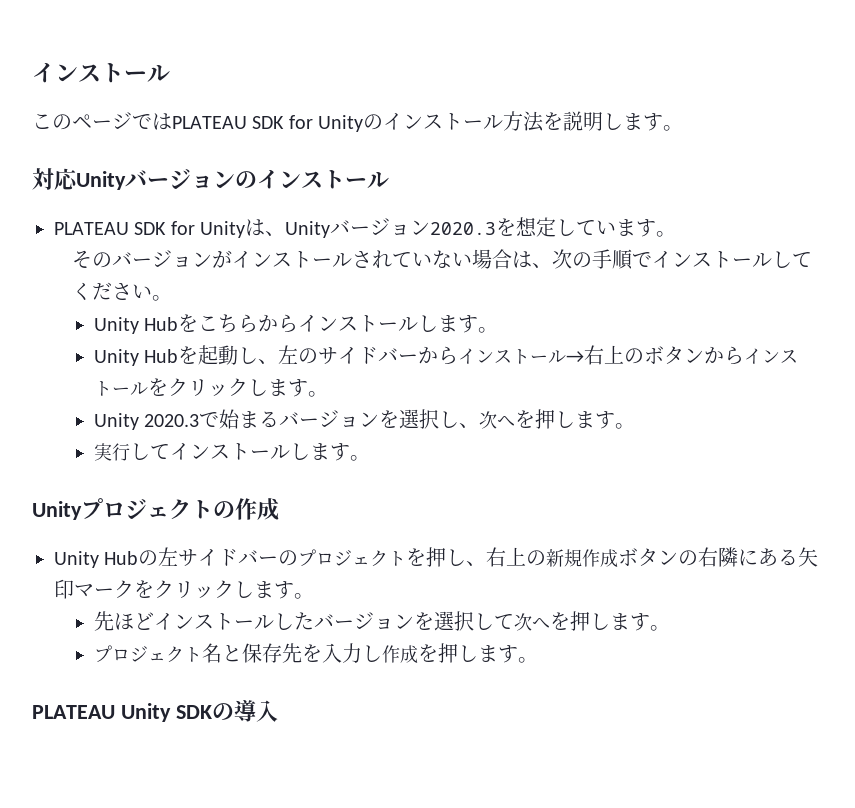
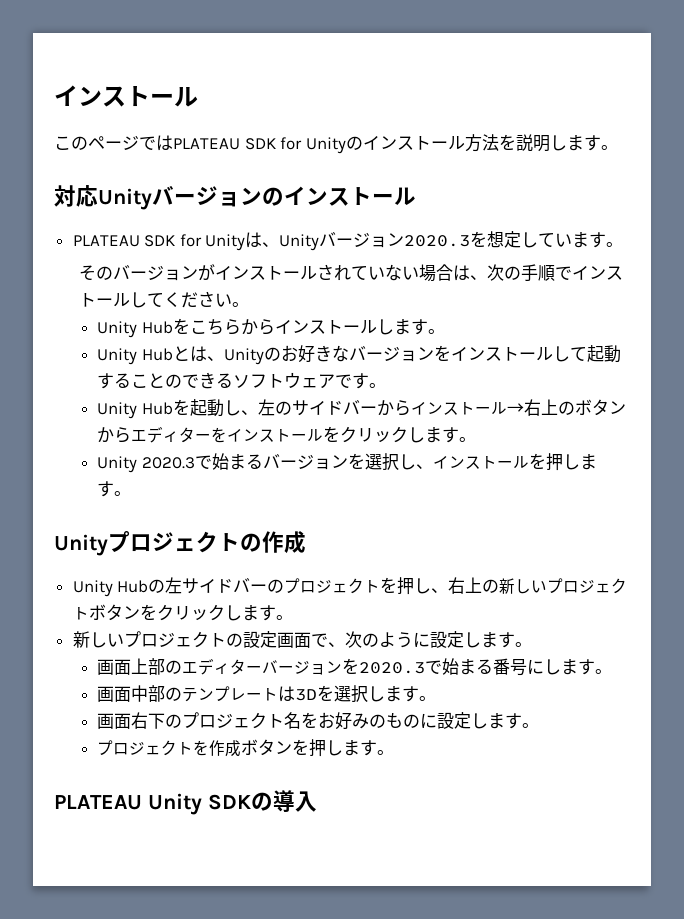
+ Unity Hubとは、Unityのお好きなバージョンをインストールして起動することのできるソフトウェアです。
- Unity Hubを起動し、左のサイドバーからインストール→右上のボタンからインストールをクリックします。
+ Unity Hubを起動し、左のサイドバーからインストール→右上のボタンからエディターをインストールをクリックします。
- Unity 2020.3で始まるバージョンを選択し、次へを押します。
- 実行してインストールします。
+ Unity 2020.3で始まるバージョンを選択し、インストールを押します。
- Unity Hubの左サイドバーのプロジェクトを押し、右上の新規作成ボタンの右隣にある矢印マークをクリックします。
- 先ほどインストールしたバージョンを選択して次へを押します。
+ Unity Hubの左サイドバーのプロジェクトを押し、右上の新しいプロジェクトボタンをクリックします。
+ 新しいプロジェクトの設定画面で、次のように設定します。
+ 画面上部のエディターバージョンを2020.3で始まる番号にします。
+ 画面中部のテンプレートは3Dを選択します。
+ 画面右下のプロジェクト名をお好みのものに設定します。
- プロジェクト名と保存先を入力し作成を押します。
+ プロジェクトを作成ボタンを押します。

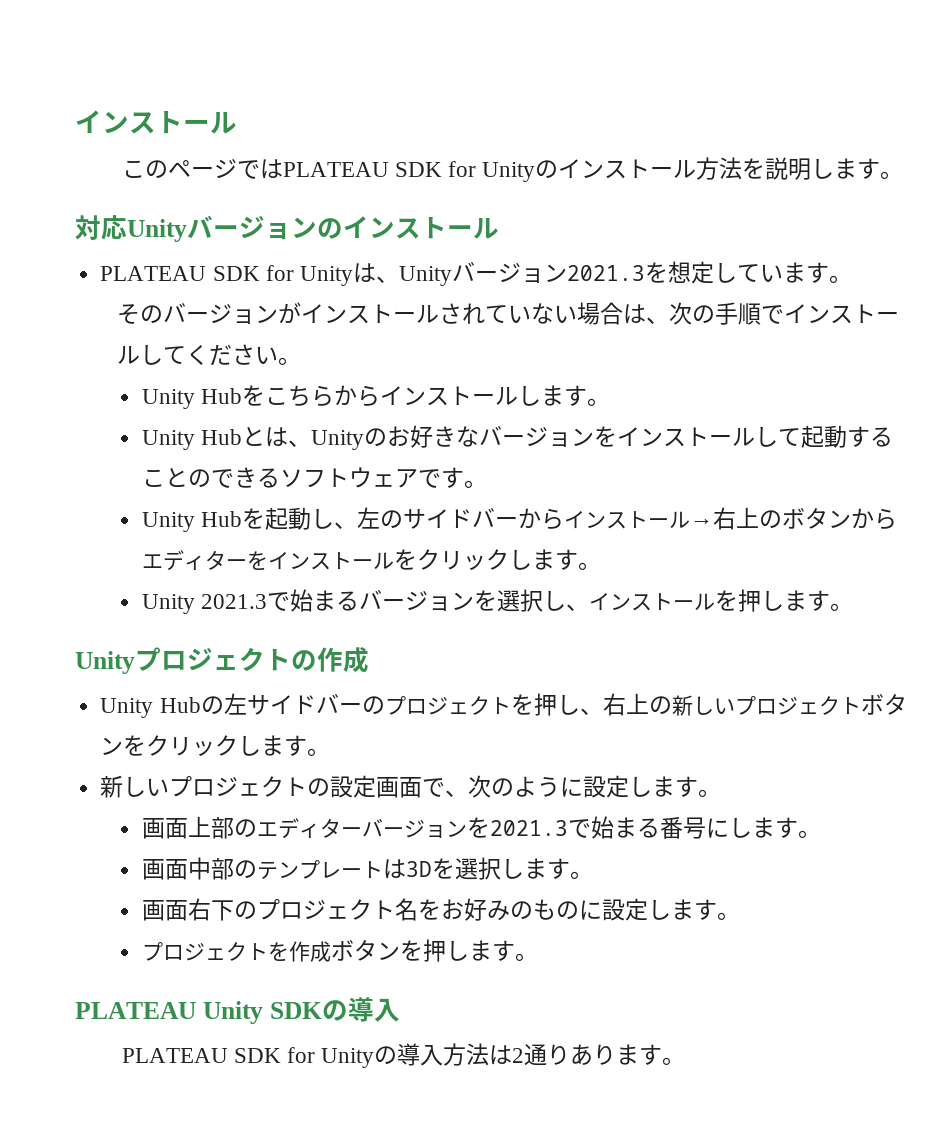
- PLATEAU SDK for Unityは、Unityバージョン2020.3を想定しています。
+ PLATEAU SDK for Unityは、Unityバージョン2021.3を想定しています。
- Unity 2020.3で始まるバージョンを選択し、インストールを押します。
+ Unity 2021.3で始まるバージョンを選択し、インストールを押します。
- 画面上部のエディターバージョンを2020.3で始まる番号にします。
+ 画面上部のエディターバージョンを2021.3で始まる番号にします。
+ PLATEAU SDK for Unityの導入方法は2通りあります。

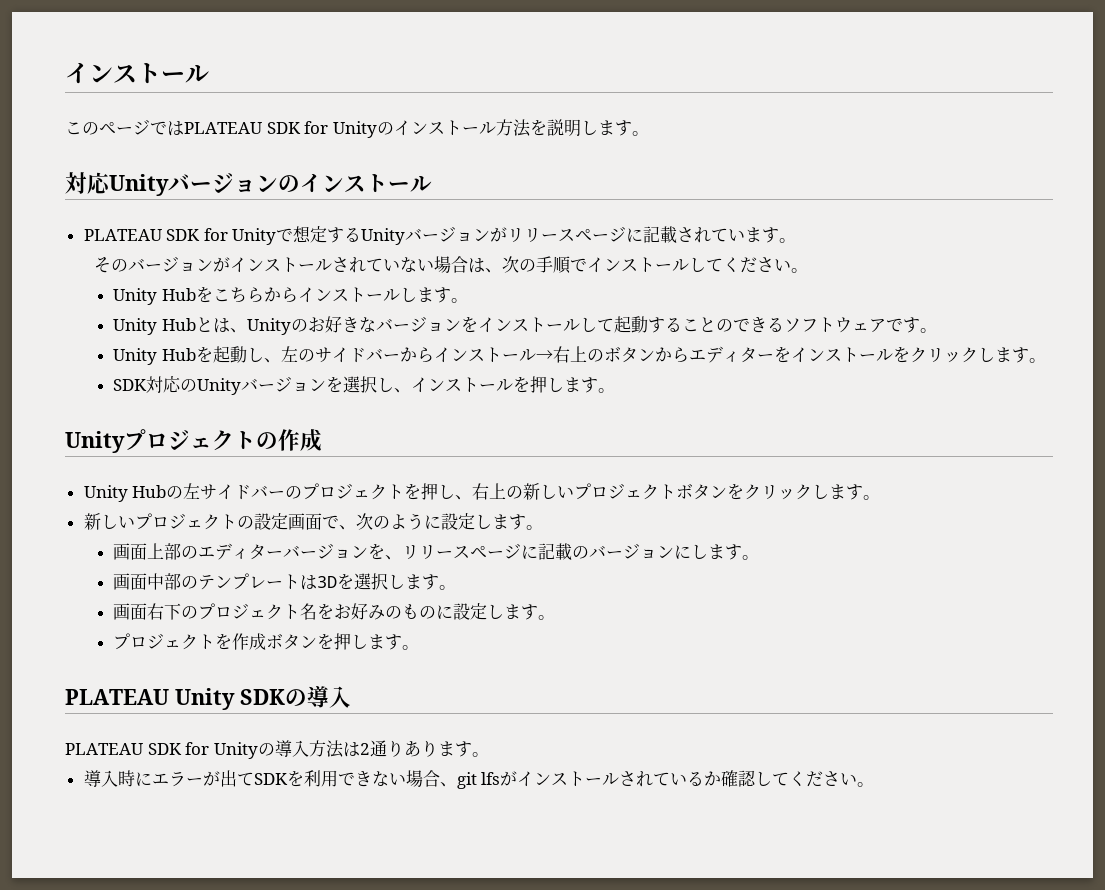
- PLATEAU SDK for Unityは、Unityバージョン2021.3を想定しています。
+ PLATEAU SDK for Unityで想定するUnityバージョンがリリースページに記載されています。
- Unity 2021.3で始まるバージョンを選択し、インストールを押します。
+ SDK対応のUnityバージョンを選択し、インストールを押します。
- 画面上部のエディターバージョンを2021.3で始まる番号にします。
+ 画面上部のエディターバージョンを、リリースページに記載のバージョンにします。
+ 導入時にエラーが出てSDKを利用できない場合、git lfsがインストールされているか確認してください。

